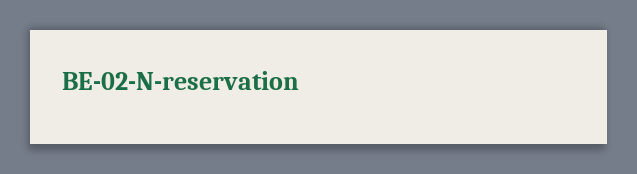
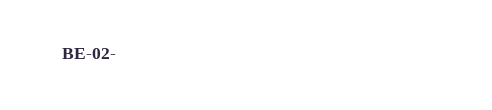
- BE-02-N-reservation
+ BE-02-

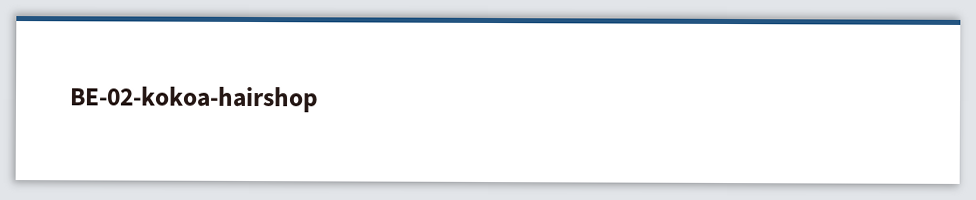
- BE-02-
+ BE-02-kokoa-hairshop

